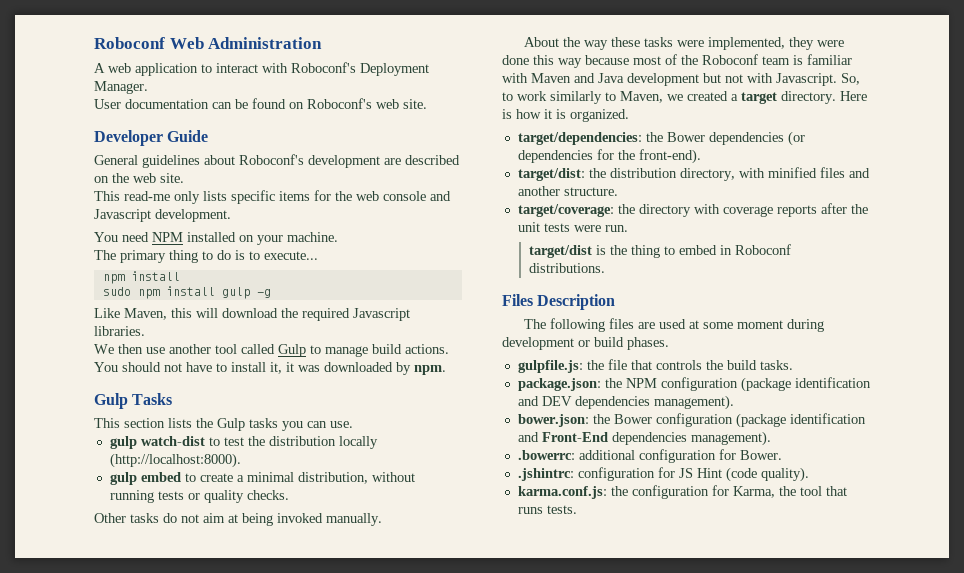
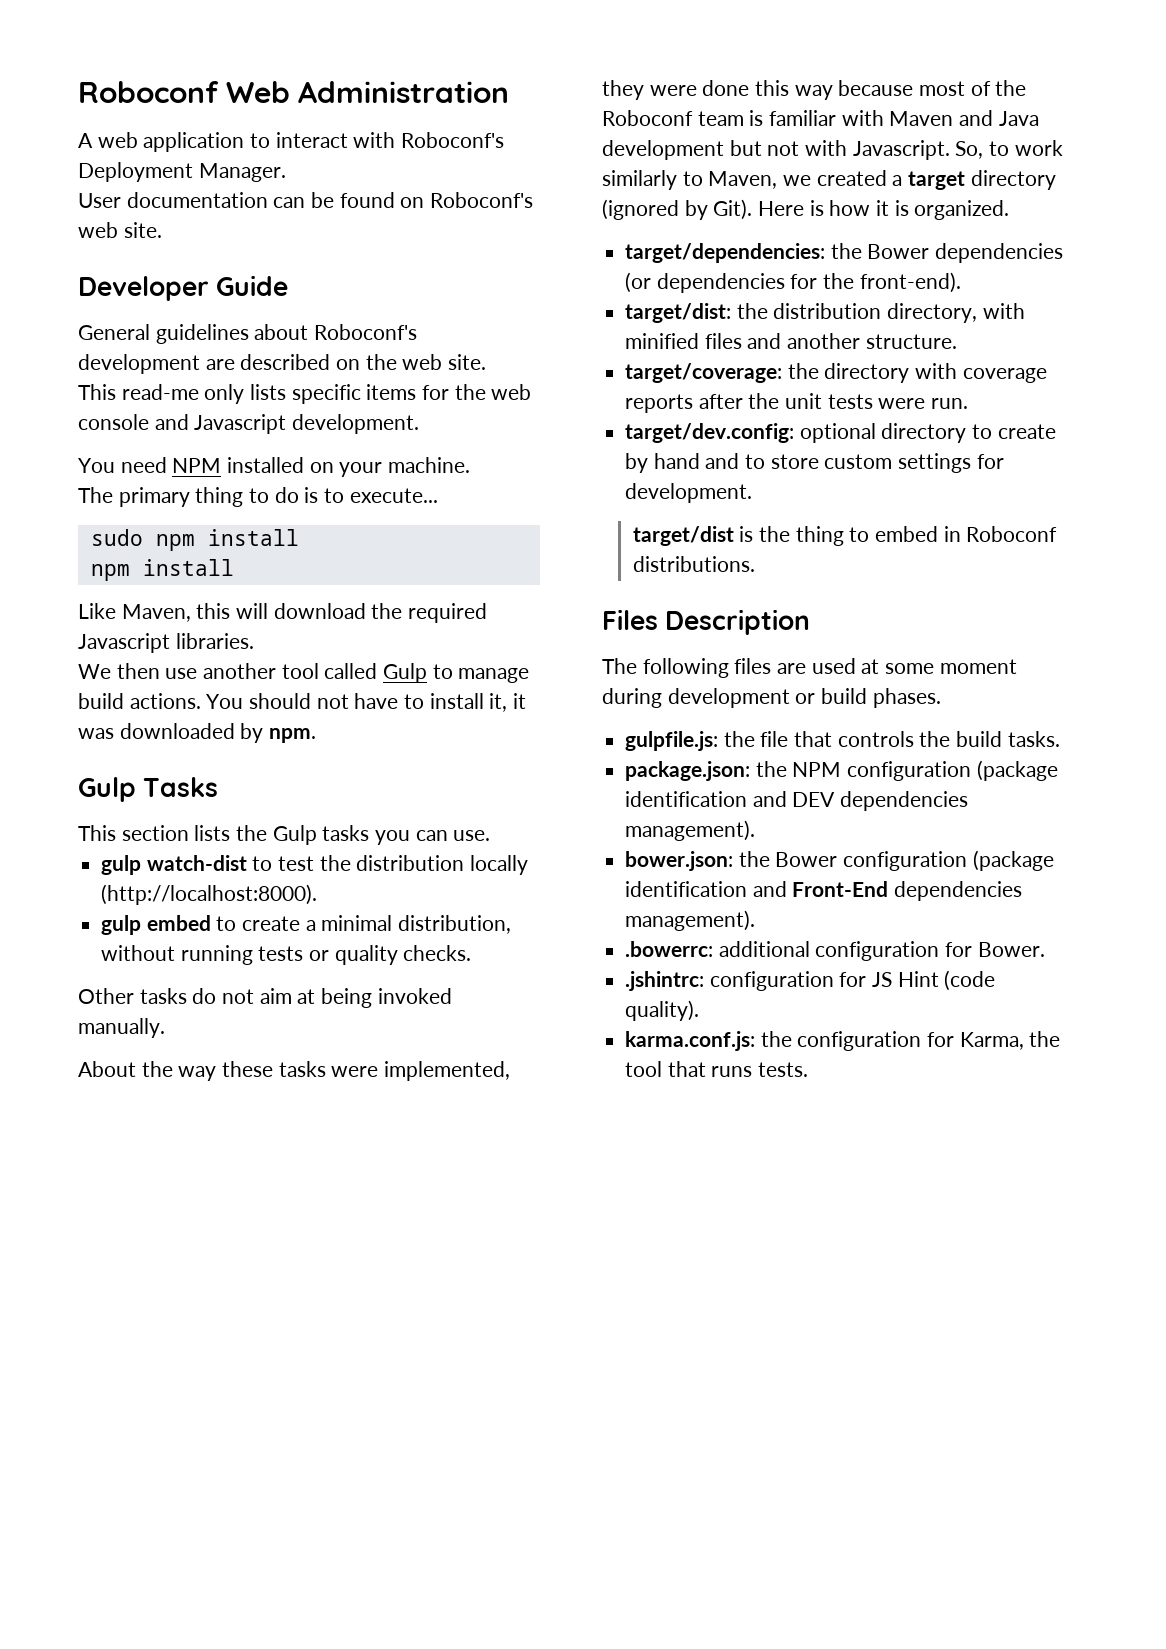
  The primary thing to do is to execute...
+ sudo npm install
  npm install
- sudo npm install gulp -g
- So, to work similarly to Maven, we created a target directory.
+ So, to work similarly to Maven, we created a target directory (ignored by Git).
+ target/dev.config: optional directory to create by hand and to store custom settings for development.

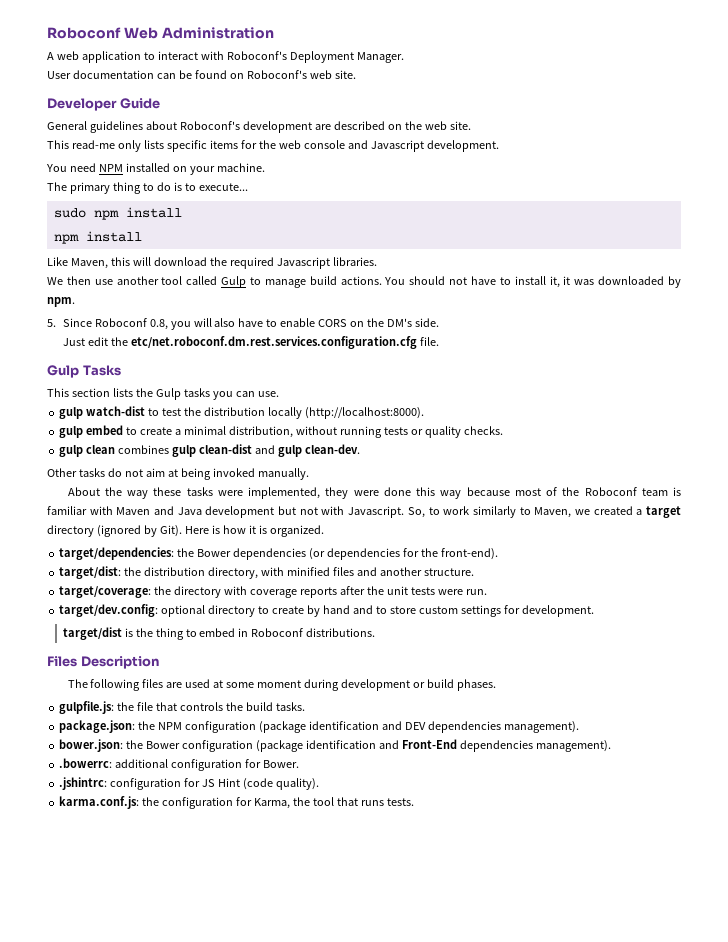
+ 5. Since Roboconf 0.8, you will also have to enable CORS on the DM's side.
+ Just edit the etc/net.roboconf.dm.rest.services.configuration.cfg file.
+ gulp clean combines gulp clean-dist and gulp clean-dev.

